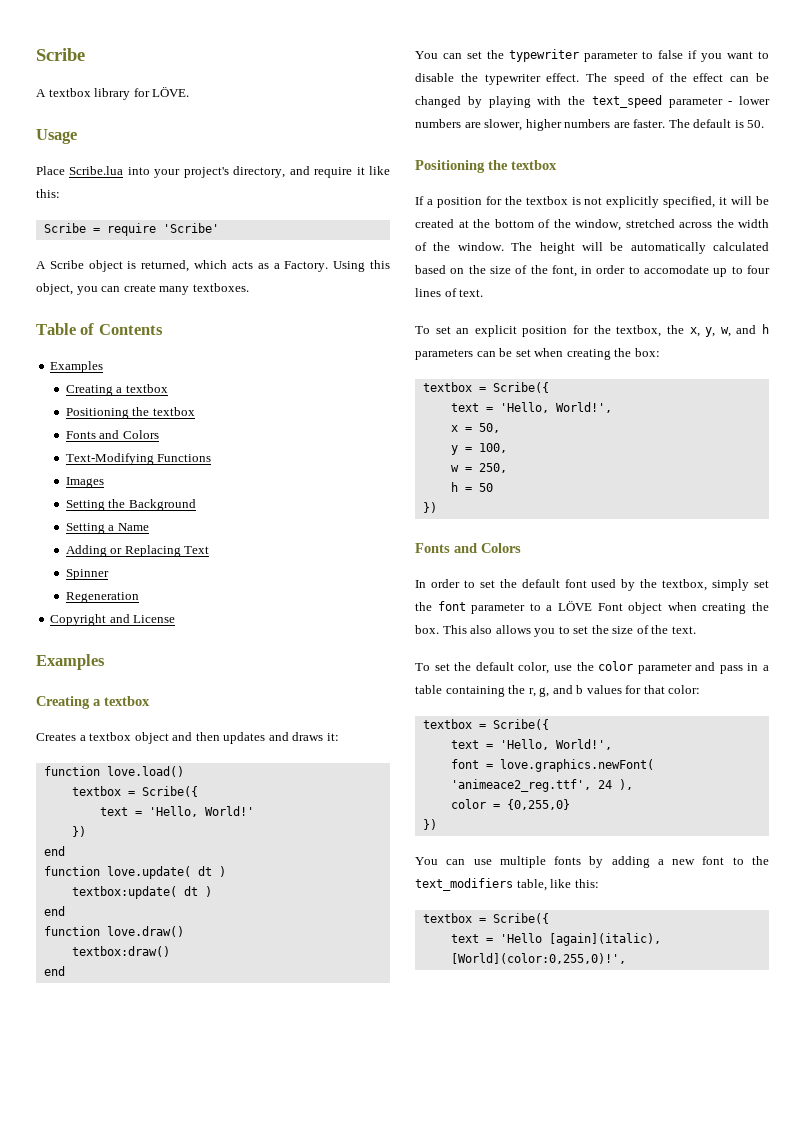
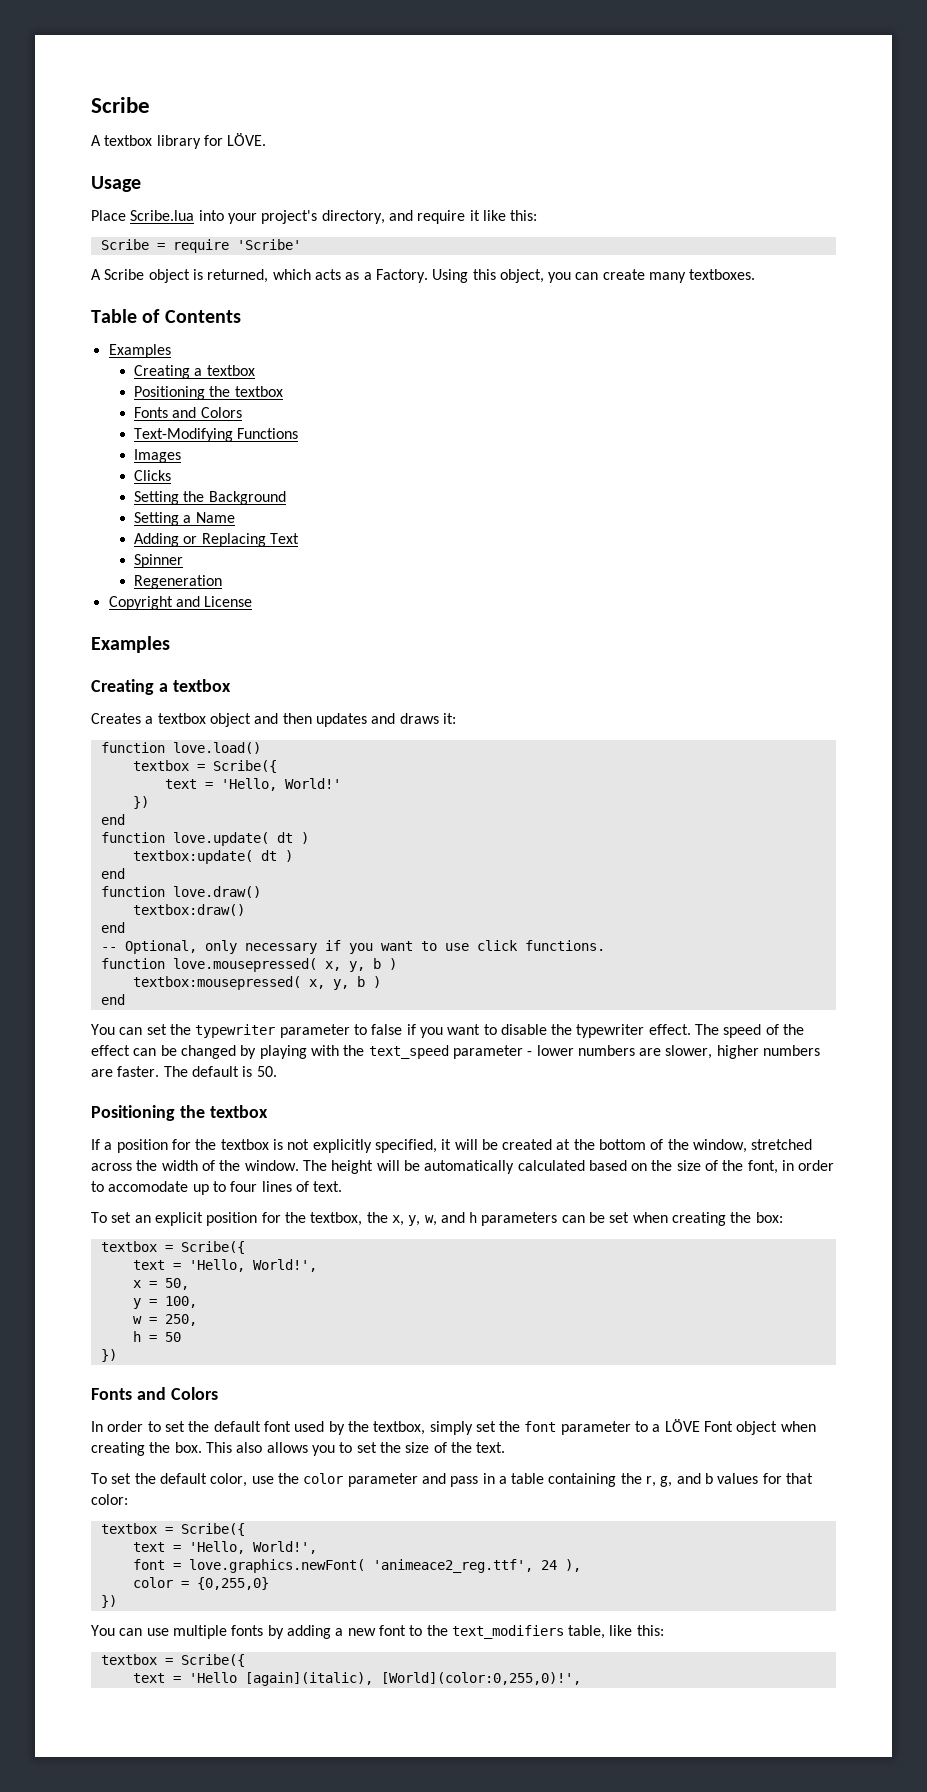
+ Clicks
+ -- Optional, only necessary if you want to use click functions.
+ function love.mousepressed( x, y, b )
+ textbox:mousepressed( x, y, b )
+ end

